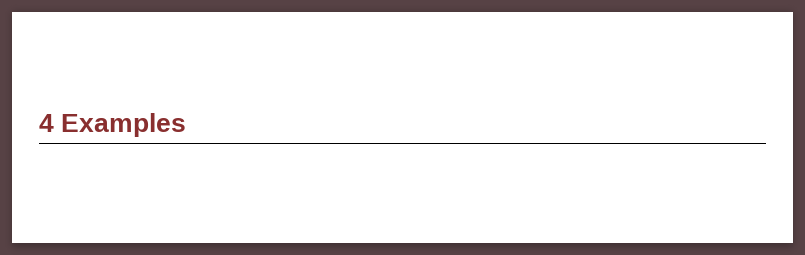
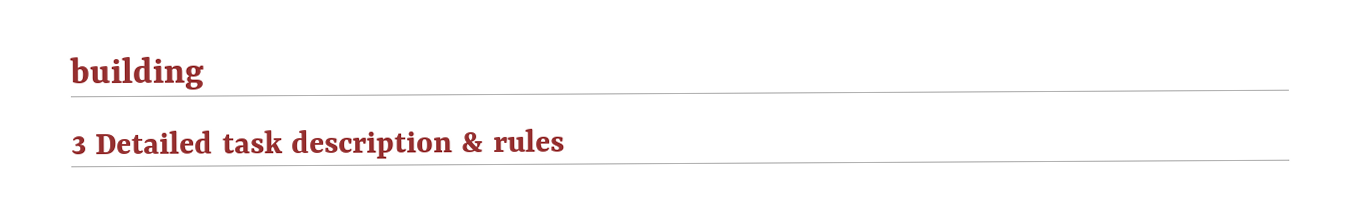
- 4 Examples
+ building
+ 3 Detailed task description & rules

